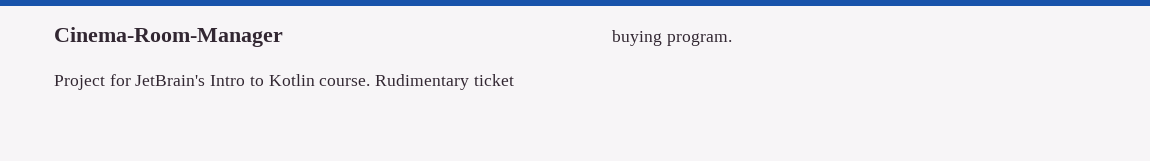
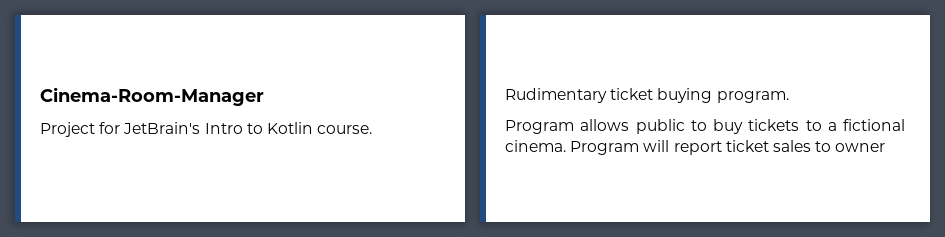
+ Program allows public to buy tickets to a fictional cinema. Program will report ticket sales to owner

